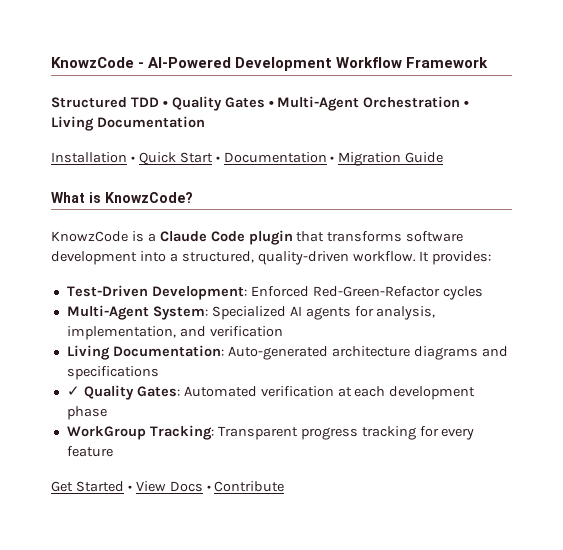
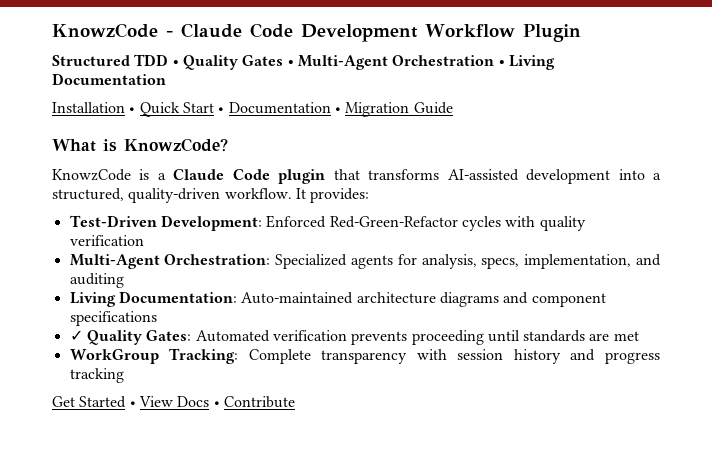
- KnowzCode - AI-Powered Development Workflow Framework
+ KnowzCode - Claude Code Development Workflow Plugin
- KnowzCode is a Claude Code plugin that transforms software development into a structured, quality-driven workflow.
+ KnowzCode is a Claude Code plugin that transforms AI-assisted development into a structured, quality-driven workflow.
- Test-Driven Development: Enforced Red-Green-Refactor cycles
- Multi-Agent System: Specialized AI agents for analysis, implementation, and verification
+ Test-Driven Development: Enforced Red-Green-Refactor cycles with quality verification
+ Multi-Agent Orchestration: Specialized agents for analysis, specs, implementation, and auditing
- Living Documentation: Auto-generated architecture diagrams and specifications
+ Living Documentation: Auto-maintained architecture diagrams and component specifications
- ✓ Quality Gates: Automated verification at each development phase
- WorkGroup Tracking: Transparent progress tracking for every feature
+ ✓ Quality Gates: Automated verification prevents proceeding until standards are met
+ WorkGroup Tracking: Complete transparency with session history and progress tracking

